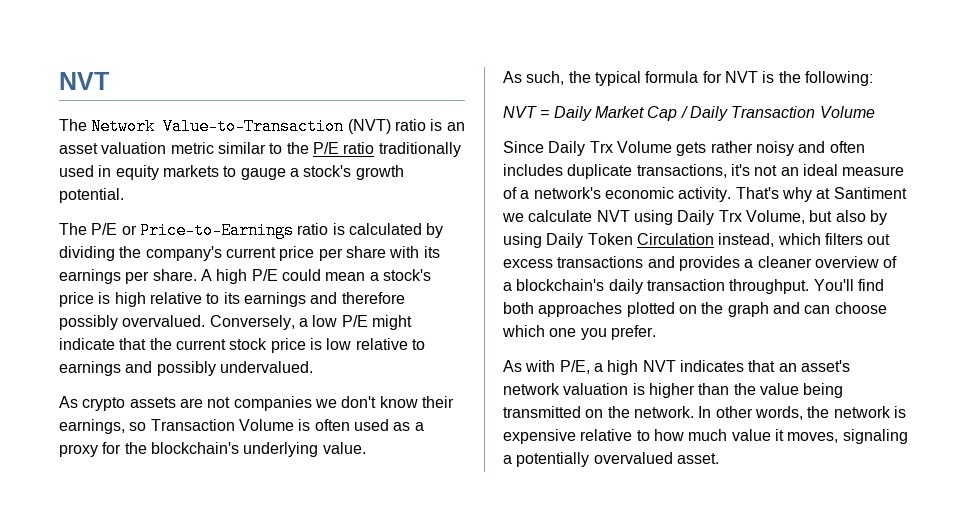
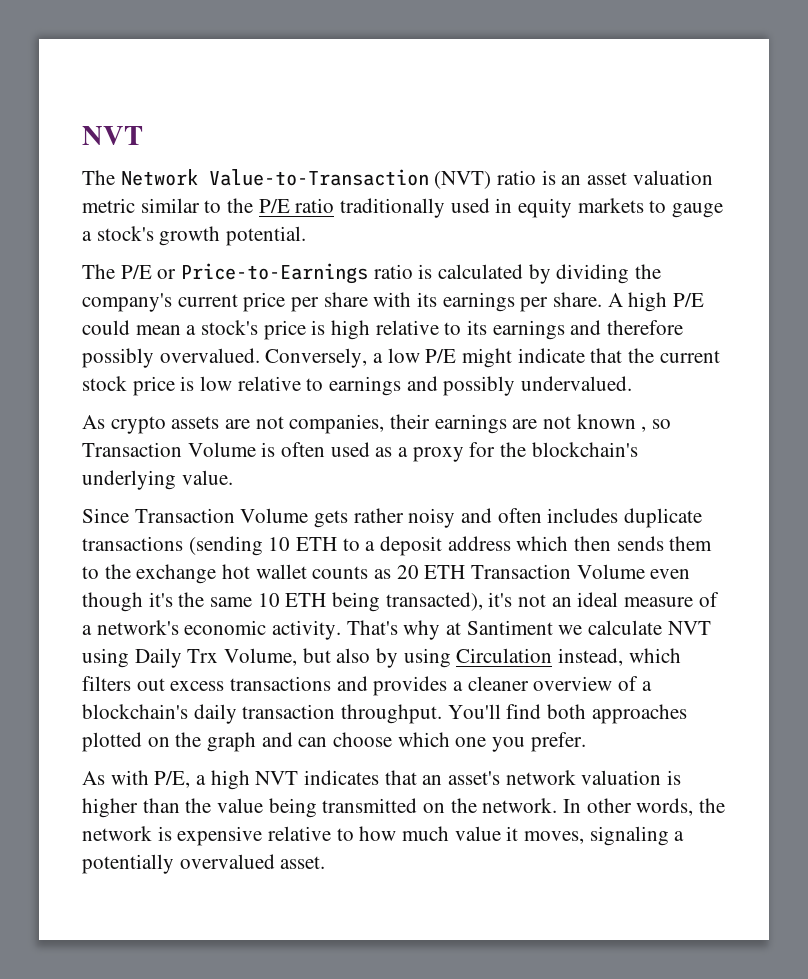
- As crypto assets are not companies we don't know their earnings, so Transaction Volume is often used as a proxy for the blockchain's underlying value.
+ As crypto assets are not companies, their earnings are not known , so Transaction Volume is often used as a proxy for the blockchain's underlying value.
- As such, the typical formula for NVT is the following:
- NVT = Daily Market Cap / Daily Transaction Volume
- Since Daily Trx Volume gets rather noisy and often includes duplicate transactions, it's not an ideal measure of a network's economic activity.
+ Since Transaction Volume gets rather noisy and often includes duplicate transactions (sending 10 ETH to a deposit address which then sends them to the exchange hot wallet counts as 20 ETH Transaction Volume even though it's the same 10 ETH being transacted), it's not an ideal measure of a network's economic activity.
- That's why at Santiment we calculate NVT using Daily Trx Volume, but also by using Daily Token Circulation instead, which filters out excess transactions and provides a cleaner overview of a blockchain's daily transaction throughput.
+ That's why at Santiment we calculate NVT using Daily Trx Volume, but also by using Circulation instead, which filters out excess transactions and provides a cleaner overview of a blockchain's daily transaction throughput.

